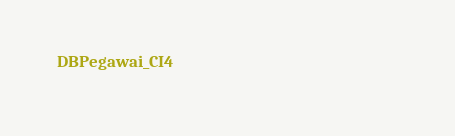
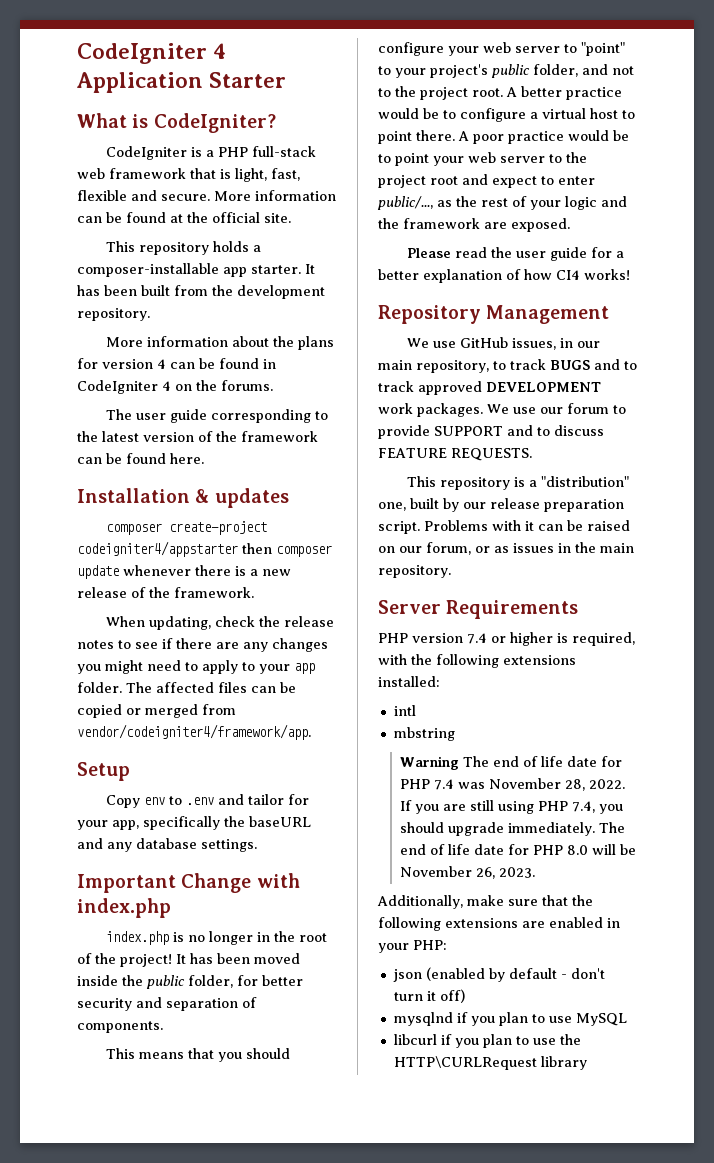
- DBPegawai_CI4
+ CodeIgniter 4 Application Starter
+ What is CodeIgniter?
+ CodeIgniter is a PHP full-stack web framework that is light, fast, flexible and secure. More information can be found at the official site.
+ This repository holds a composer-installable app starter. It has been built from the development repository.
+ More information about the plans for version 4 can be found in CodeIgniter 4 on the forums.
+ The user guide corresponding to the latest version of the framework can be found here.
+ Installation & updates
+ composer create-project codeigniter4/appstarter then composer update whenever there is a new release of the framework.
+ When updating, check the release notes to see if there are any changes you might need to apply to your app folder. The affected files can be copied or merged from vendor/codeigniter4/framework/app.
+ Setup
+ Copy env to .env and tailor for your app, specifically the baseURL and any database settings.
+ Important Change with index.php
+ index.php is no longer in the root of the project! It has been moved inside the public folder, for better security and separation of components.
+ This means that you should configure your web server to "point" to your project's public folder, and not to the project root. A better practice would be to configure a virtual host to point there. A poor practice would be to point your web server to the project root and expect to enter public/..., as the rest of your logic and the framework are exposed.
+ Please read the user guide for a better explanation of how CI4 works!
+ Repository Management
+ We use GitHub issues, in our main repository, to track BUGS and to track approved DEVELOPMENT work packages. We use our forum to provide SUPPORT and to discuss FEATURE REQUESTS.
+ This repository is a "distribution" one, built by our release preparation script. Problems with it can be raised on our forum, or as issues in the main repository.
+ Server Requirements
+ PHP version 7.4 or higher is required, with the following extensions installed:
+ intl
+ mbstring
+ Warning The end of life date for PHP 7.4 was November 28, 2022. If you are still using PHP 7.4, you should upgrade immediately. The end of life date for PHP 8.0 will be November 26, 2023.
+ Additionally, make sure that the following extensions are enabled in your PHP:
+ json (enabled by default - don't turn it off)
+ mysqlnd if you plan to use MySQL
+ libcurl if you plan to use the HTTP\CURLRequest library

